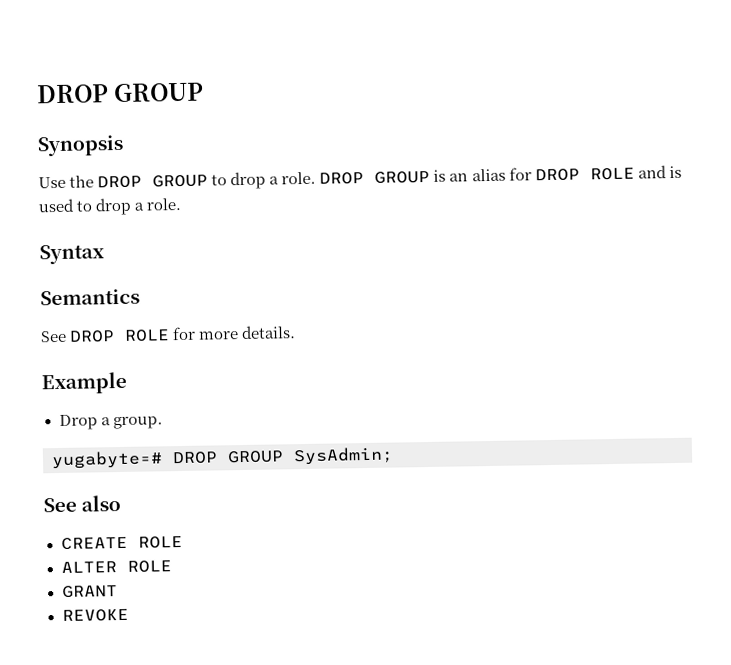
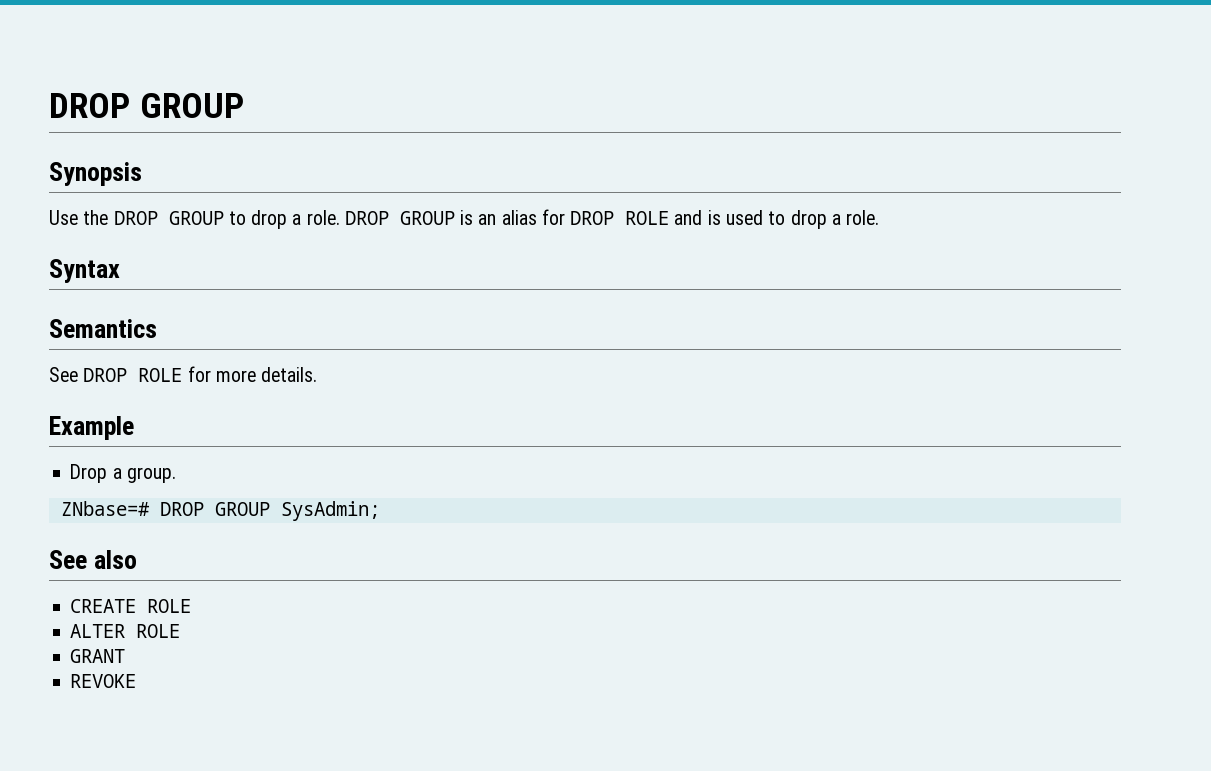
- yugabyte=# DROP GROUP SysAdmin;
+ ZNbase=# DROP GROUP SysAdmin;

